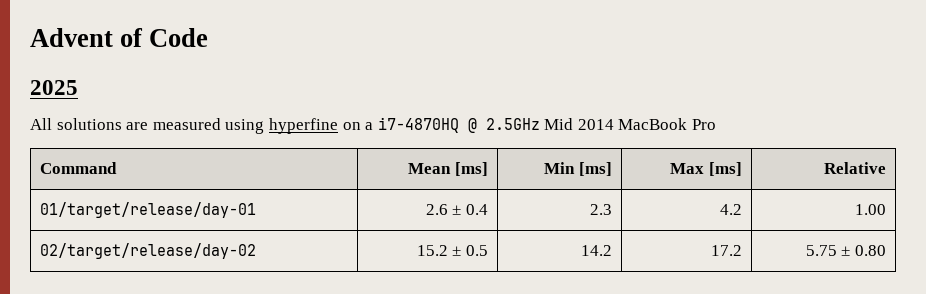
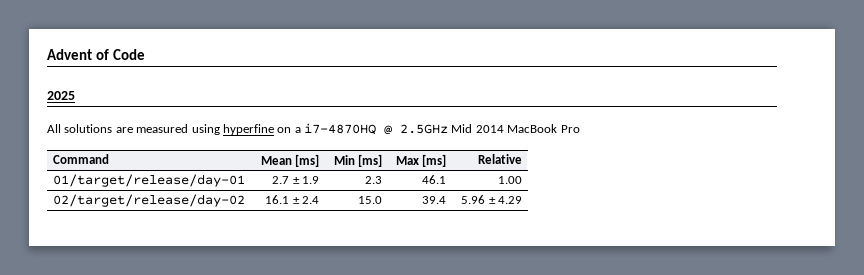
- 01/target/release/day-01 | 2.6 ± 0.4 | 2.3 | 4.2 | 1.00
+ 01/target/release/day-01 | 2.7 ± 1.9 | 2.3 | 46.1 | 1.00
- 02/target/release/day-02 | 15.2 ± 0.5 | 14.2 | 17.2 | 5.75 ± 0.80
+ 02/target/release/day-02 | 16.1 ± 2.4 | 15.0 | 39.4 | 5.96 ± 4.29

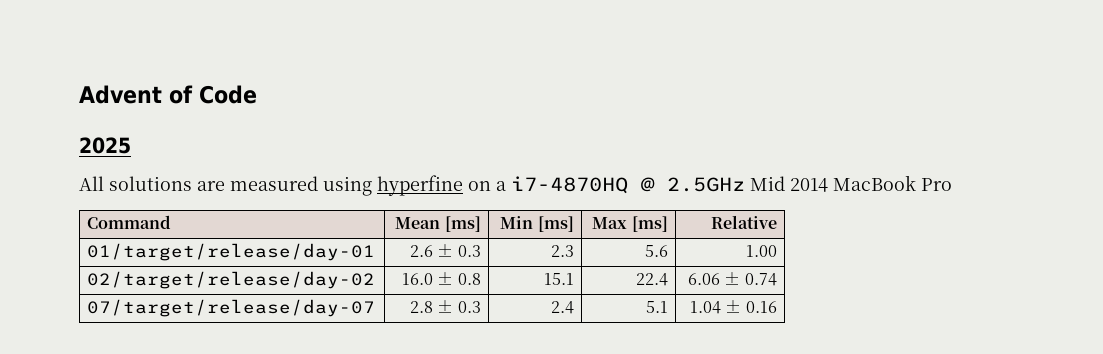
- 01/target/release/day-01 | 2.7 ± 1.9 | 2.3 | 46.1 | 1.00
+ 01/target/release/day-01 | 2.6 ± 0.3 | 2.3 | 5.6 | 1.00
- 02/target/release/day-02 | 16.1 ± 2.4 | 15.0 | 39.4 | 5.96 ± 4.29
+ 02/target/release/day-02 | 16.0 ± 0.8 | 15.1 | 22.4 | 6.06 ± 0.74
+ 07/target/release/day-07 | 2.8 ± 0.3 | 2.4 | 5.1 | 1.04 ± 0.16

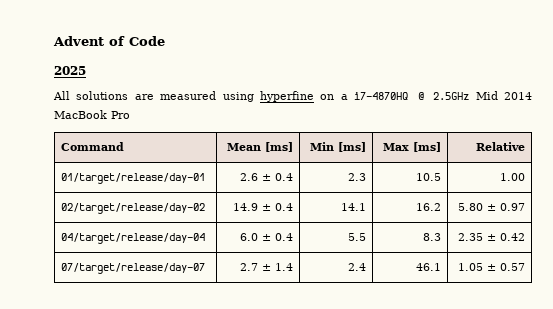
- 01/target/release/day-01 | 2.6 ± 0.3 | 2.3 | 5.6 | 1.00
+ 01/target/release/day-01 | 2.6 ± 0.4 | 2.3 | 10.5 | 1.00
- 02/target/release/day-02 | 16.0 ± 0.8 | 15.1 | 22.4 | 6.06 ± 0.74
- 07/target/release/day-07 | 2.8 ± 0.3 | 2.4 | 5.1 | 1.04 ± 0.16
+ 02/target/release/day-02 | 14.9 ± 0.4 | 14.1 | 16.2 | 5.80 ± 0.97
+ 04/target/release/day-04 | 6.0 ± 0.4 | 5.5 | 8.3 | 2.35 ± 0.42
+ 07/target/release/day-07 | 2.7 ± 1.4 | 2.4 | 46.1 | 1.05 ± 0.57

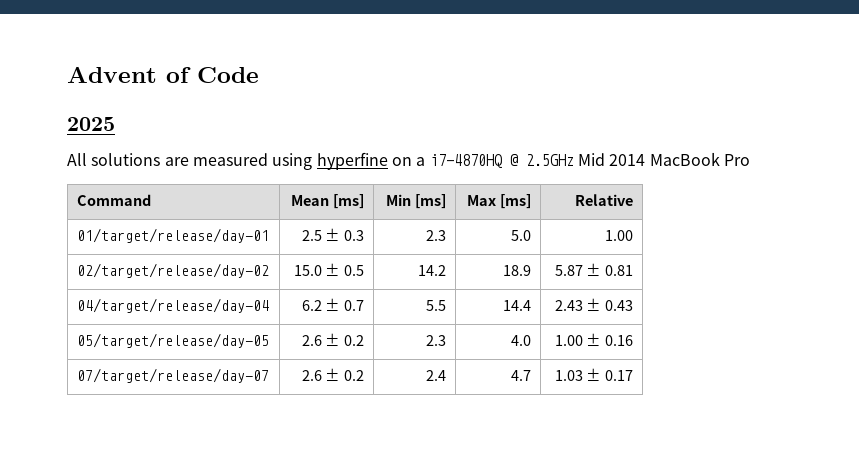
- 01/target/release/day-01 | 2.6 ± 0.4 | 2.3 | 10.5 | 1.00
+ 01/target/release/day-01 | 2.5 ± 0.3 | 2.3 | 5.0 | 1.00
- 02/target/release/day-02 | 14.9 ± 0.4 | 14.1 | 16.2 | 5.80 ± 0.97
- 04/target/release/day-04 | 6.0 ± 0.4 | 5.5 | 8.3 | 2.35 ± 0.42
- 07/target/release/day-07 | 2.7 ± 1.4 | 2.4 | 46.1 | 1.05 ± 0.57
+ 02/target/release/day-02 | 15.0 ± 0.5 | 14.2 | 18.9 | 5.87 ± 0.81
+ 04/target/release/day-04 | 6.2 ± 0.7 | 5.5 | 14.4 | 2.43 ± 0.43
+ 05/target/release/day-05 | 2.6 ± 0.2 | 2.3 | 4.0 | 1.00 ± 0.16
+ 07/target/release/day-07 | 2.6 ± 0.2 | 2.4 | 4.7 | 1.03 ± 0.17

